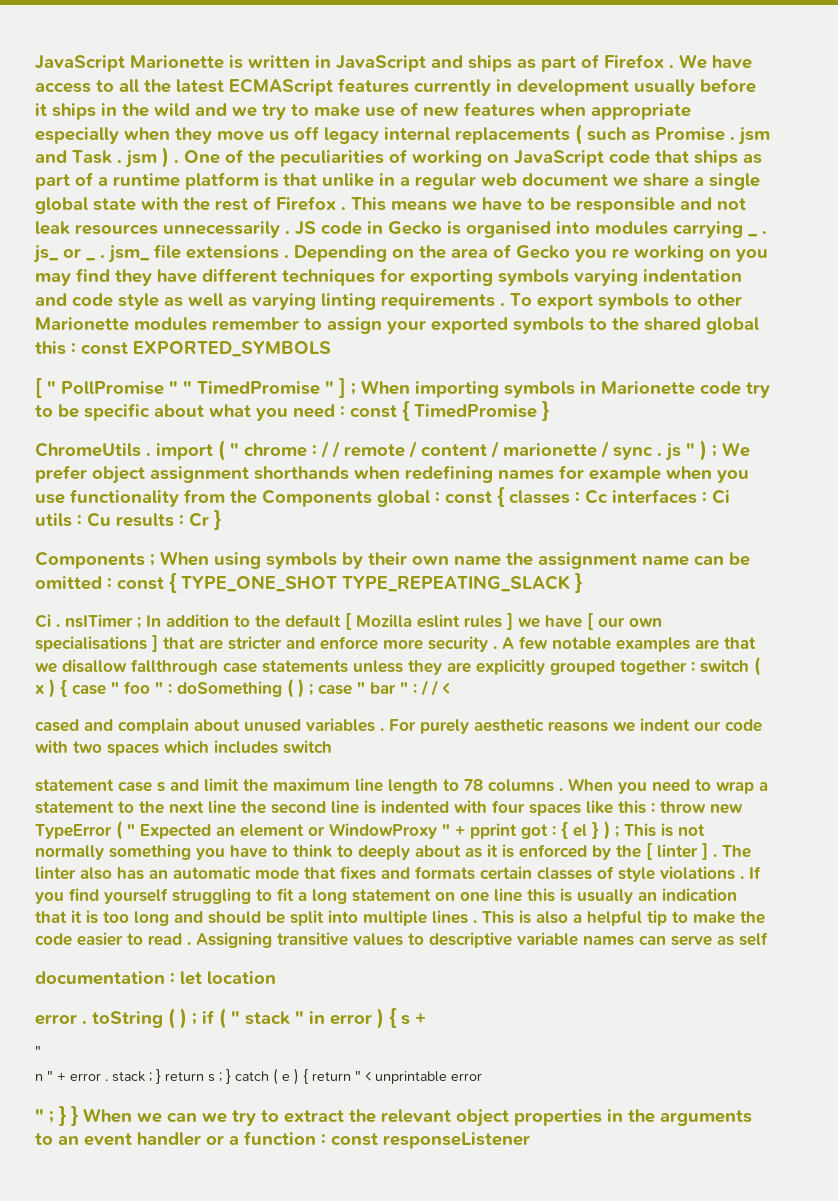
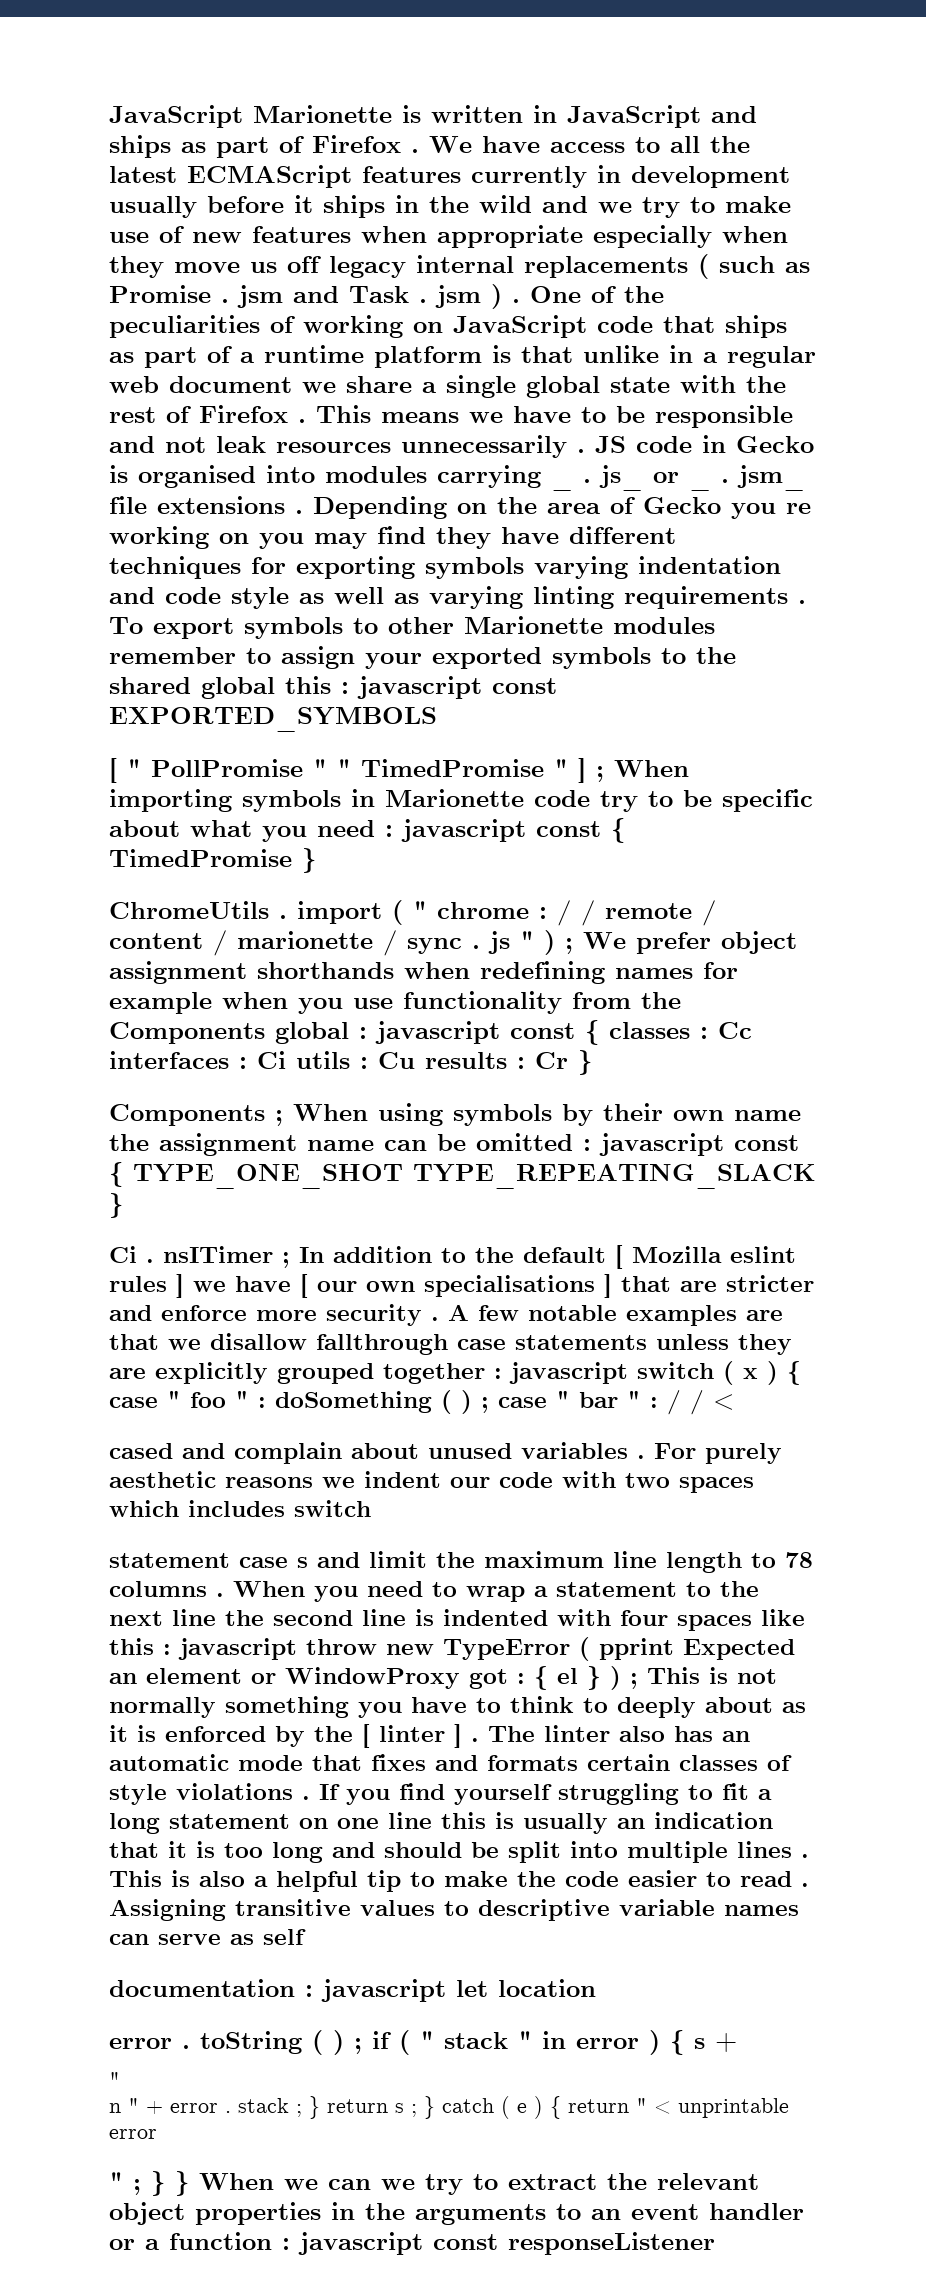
- To export symbols to other Marionette modules remember to assign your exported symbols to the shared global this : const EXPORTED_SYMBOLS
+ To export symbols to other Marionette modules remember to assign your exported symbols to the shared global this : javascript const EXPORTED_SYMBOLS
- [ " PollPromise " " TimedPromise " ] ; When importing symbols in Marionette code try to be specific about what you need : const { TimedPromise }
+ [ " PollPromise " " TimedPromise " ] ; When importing symbols in Marionette code try to be specific about what you need : javascript const { TimedPromise }
- ChromeUtils . import ( " chrome : / / remote / content / marionette / sync . js " ) ; We prefer object assignment shorthands when redefining names for example when you use functionality from the Components global : const { classes : Cc interfaces : Ci utils : Cu results : Cr }
+ ChromeUtils . import ( " chrome : / / remote / content / marionette / sync . js " ) ; We prefer object assignment shorthands when redefining names for example when you use functionality from the Components global : javascript const { classes : Cc interfaces : Ci utils : Cu results : Cr }
- Components ; When using symbols by their own name the assignment name can be omitted : const { TYPE_ONE_SHOT TYPE_REPEATING_SLACK }
+ Components ; When using symbols by their own name the assignment name can be omitted : javascript const { TYPE_ONE_SHOT TYPE_REPEATING_SLACK }
- A few notable examples are that we disallow fallthrough case statements unless they are explicitly grouped together : switch ( x ) { case " foo " : doSomething ( ) ; case " bar " : / / <
+ A few notable examples are that we disallow fallthrough case statements unless they are explicitly grouped together : javascript switch ( x ) { case " foo " : doSomething ( ) ; case " bar " : / / <
- When you need to wrap a statement to the next line the second line is indented with four spaces like this : throw new TypeError ( " Expected an element or WindowProxy " + pprint got : { el } ) ; This is not normally something you have to think to deeply about as it is enforced by the [ linter ] .
+ When you need to wrap a statement to the next line the second line is indented with four spaces like this : javascript throw new TypeError ( pprint Expected an element or WindowProxy got : { el } ) ; This is not normally something you have to think to deeply about as it is enforced by the [ linter ] .
- documentation : let location
+ documentation : javascript let location
- " ; } } When we can we try to extract the relevant object properties in the arguments to an event handler or a function : const responseListener
+ " ; } } When we can we try to extract the relevant object properties in the arguments to an event handler or a function : javascript const responseListener

